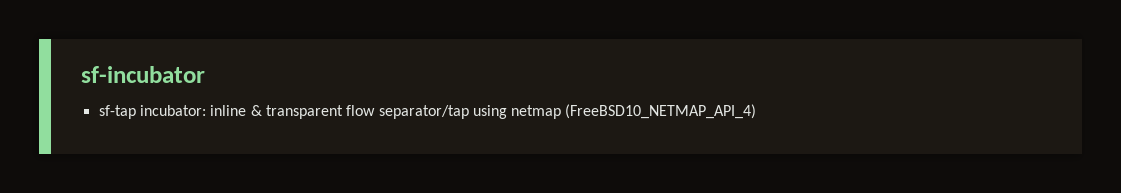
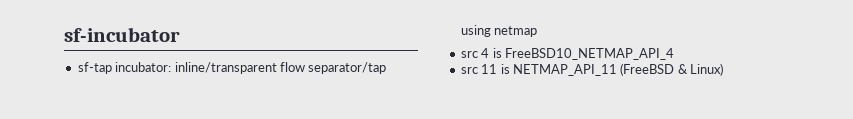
- sf-tap incubator: inline & transparent flow separator/tap using netmap (FreeBSD10_NETMAP_API_4)
+ sf-tap incubator: inline/transparent flow separator/tap using netmap
+ src 4 is FreeBSD10_NETMAP_API_4
+ src 11 is NETMAP_API_11 (FreeBSD & Linux)

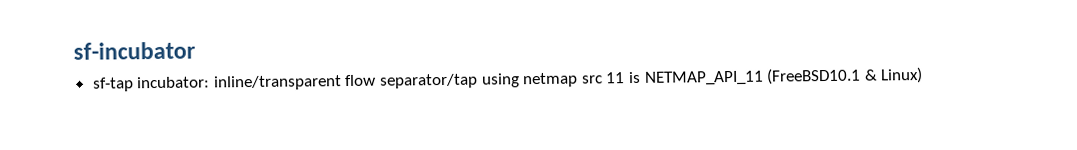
- sf-tap incubator: inline/transparent flow separator/tap using netmap
- src 4 is FreeBSD10_NETMAP_API_4
- src 11 is NETMAP_API_11 (FreeBSD & Linux)
+ sf-tap incubator: inline/transparent flow separator/tap using netmap src 11 is NETMAP_API_11 (FreeBSD10.1 & Linux)

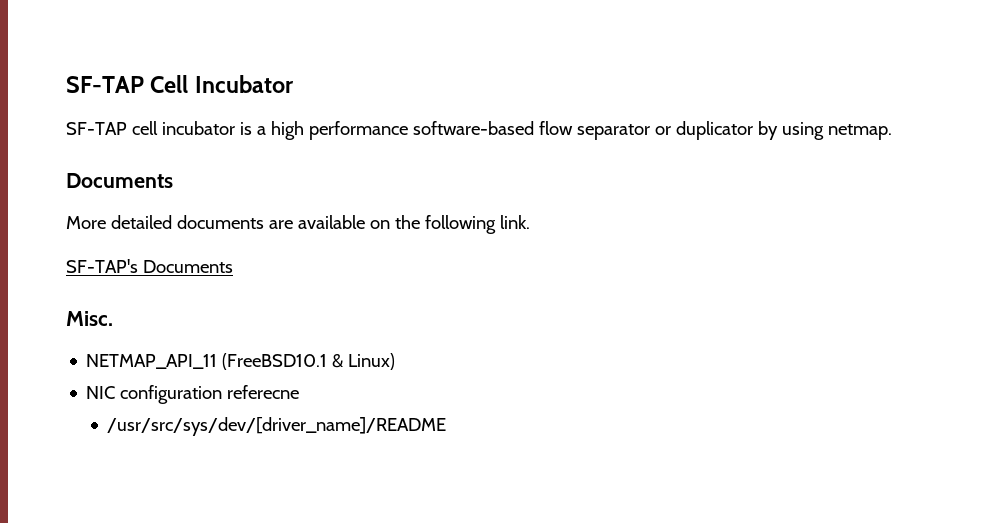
- sf-incubator
- sf-tap incubator: inline/transparent flow separator/tap using netmap src 11 is NETMAP_API_11 (FreeBSD10.1 & Linux)
+ SF-TAP Cell Incubator
+ SF-TAP cell incubator is a high performance software-based flow separator or duplicator by using netmap.
+ Documents
+ More detailed documents are available on the following link.
+ SF-TAP's Documents
+ Misc.
+ NETMAP_API_11 (FreeBSD10.1 & Linux)
+ NIC configuration referecne
+ /usr/src/sys/dev/[driver_name]/README

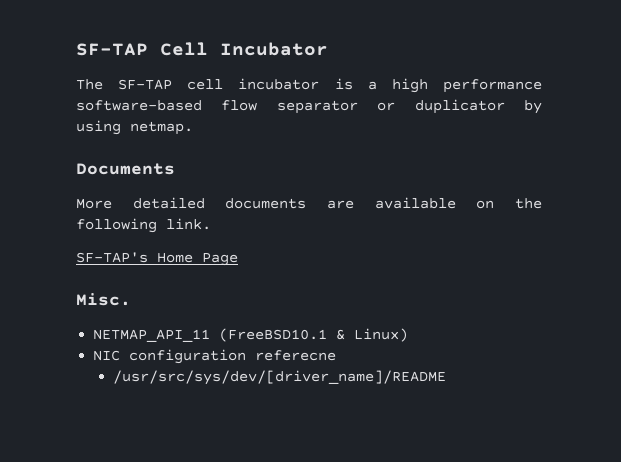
- SF-TAP cell incubator is a high performance software-based flow separator or duplicator by using netmap.
+ The SF-TAP cell incubator is a high performance software-based flow separator or duplicator by using netmap.
- SF-TAP's Documents
+ SF-TAP's Home Page

